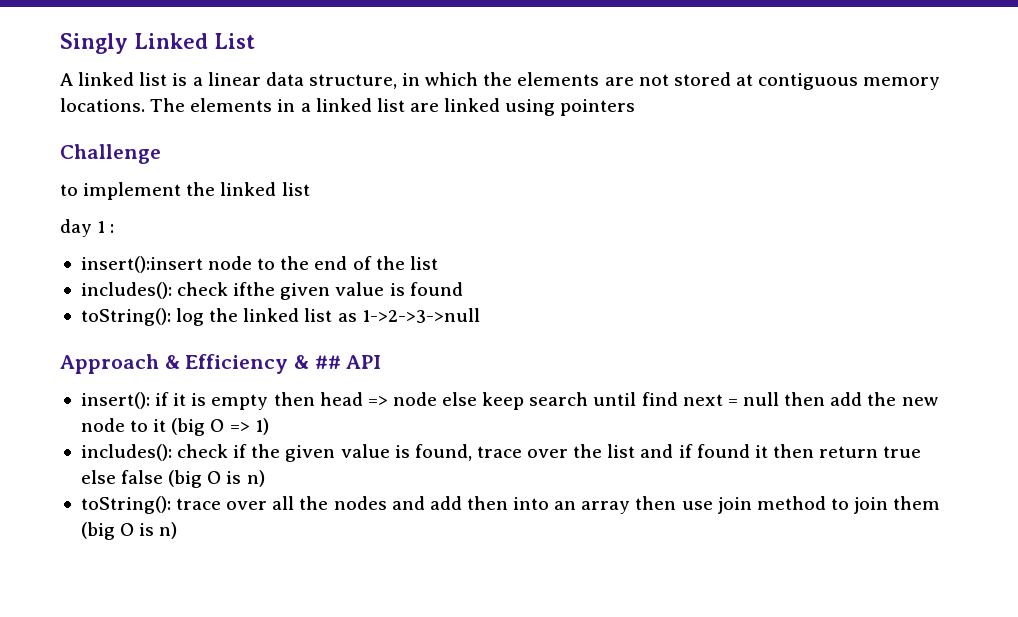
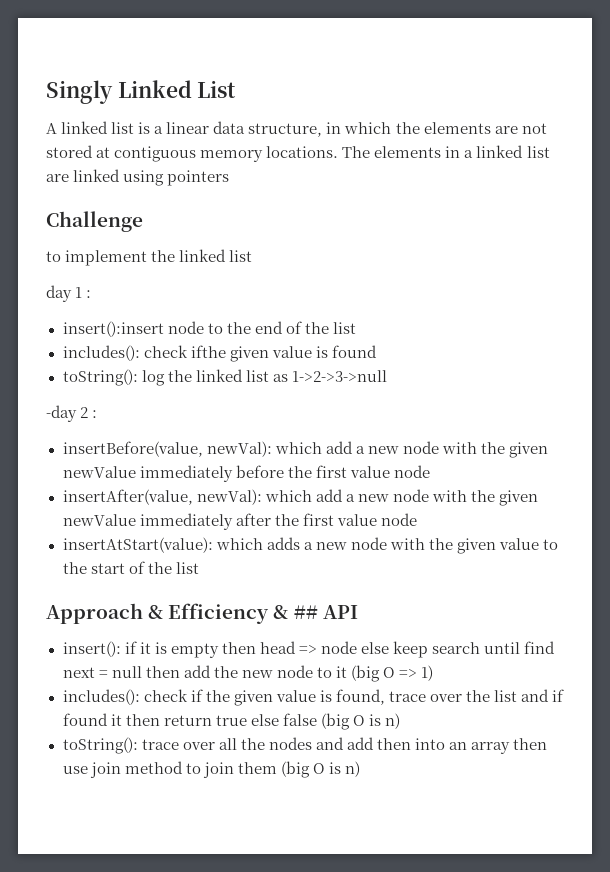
+ -day 2 :
+ insertBefore(value, newVal): which add a new node with the given newValue immediately before the first value node
+ insertAfter(value, newVal): which add a new node with the given newValue immediately after the first value node
+ insertAtStart(value): which adds a new node with the given value to the start of the list

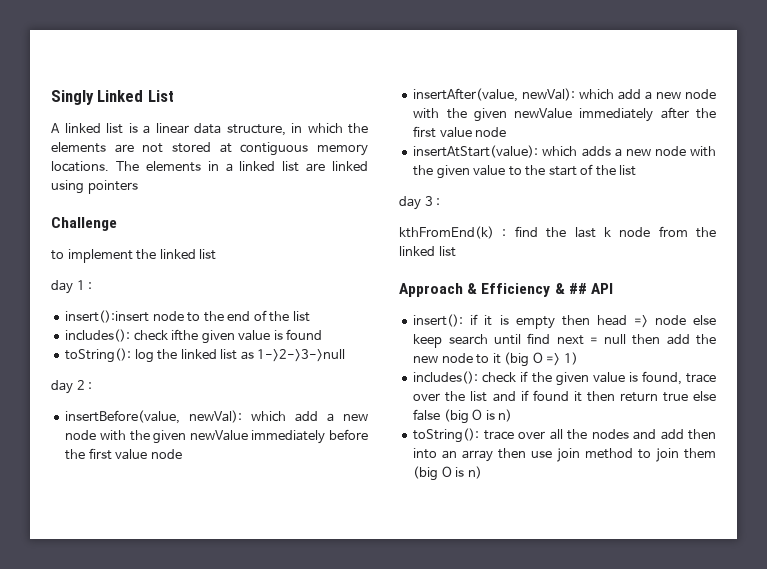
- -day 2 :
+ day 2 :
+ day 3 :
+ kthFromEnd(k) : find the last k node from the linked list

